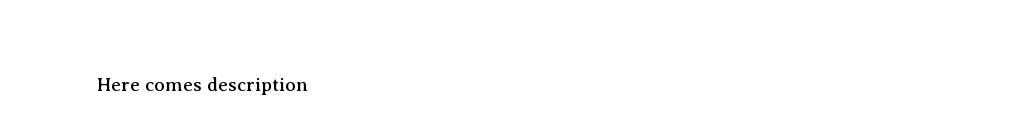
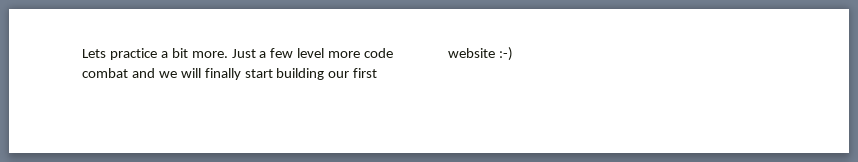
- Here comes description
+ Lets practice a bit more. Just a few level more code combat and we will finally start building our first website :-)

